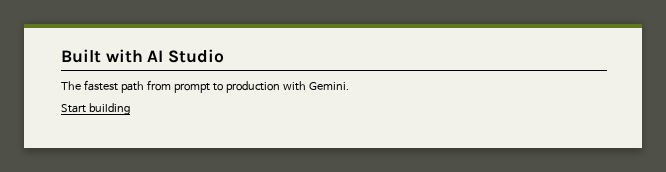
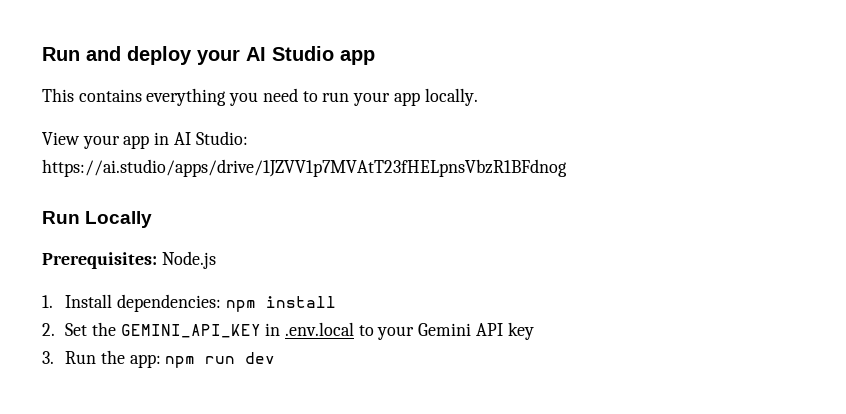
- Built with AI Studio
- The fastest path from prompt to production with Gemini.
- Start building
+ Run and deploy your AI Studio app
+ This contains everything you need to run your app locally.
+ View your app in AI Studio: https://ai.studio/apps/drive/1JZVV1p7MVAtT23fHELpnsVbzR1BFdnog
+ Run Locally
+ Prerequisites: Node.js
+ 1. Install dependencies: npm install
+ 2. Set the GEMINI_API_KEY in .env.local to your Gemini API key
+ 3. Run the app: npm run dev

